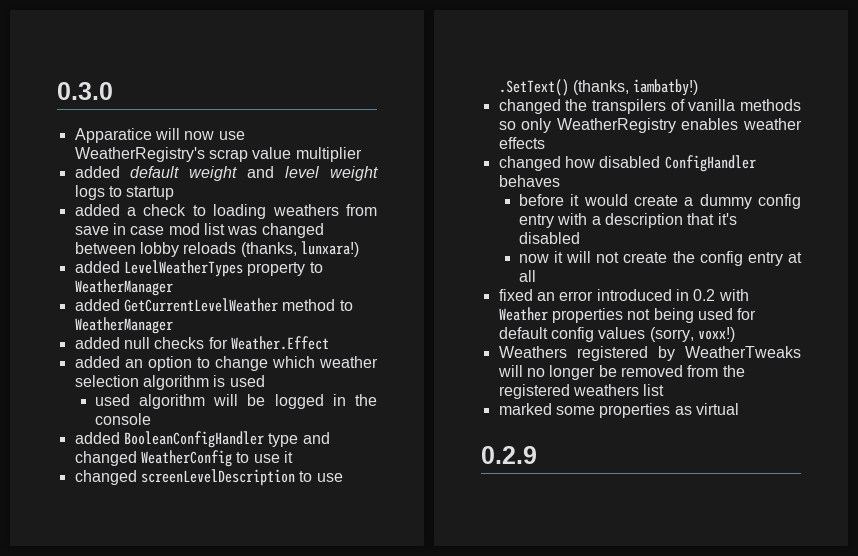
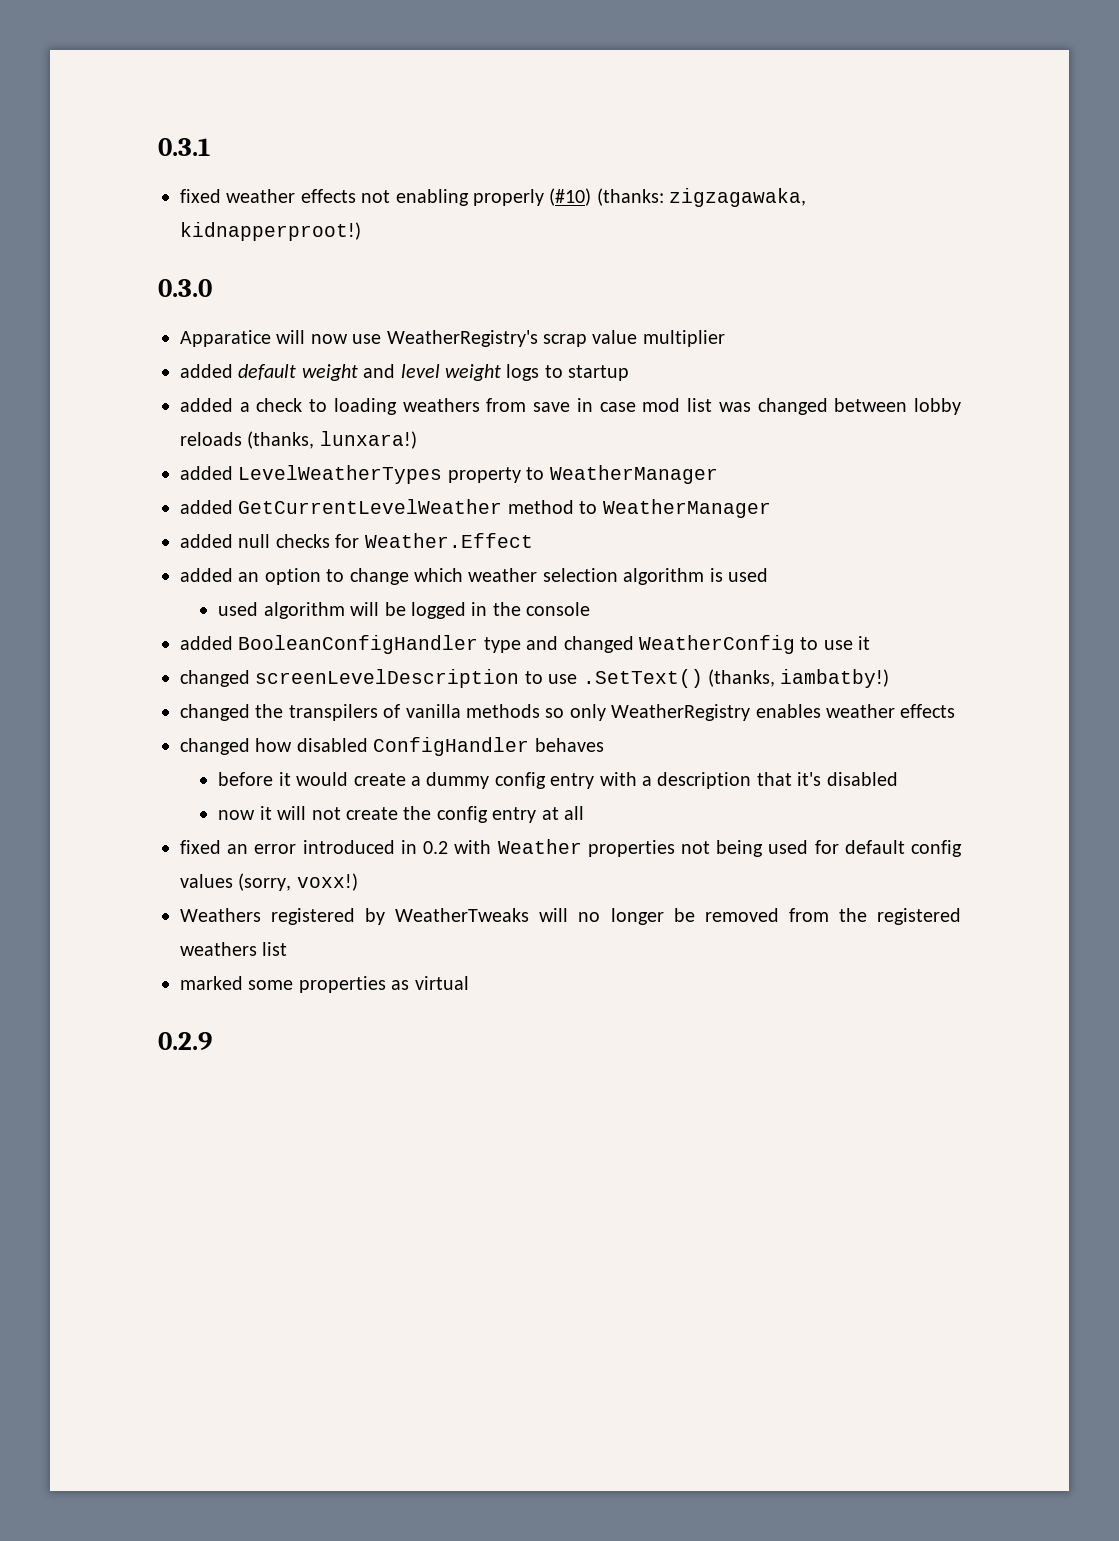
+ 0.3.1
+ fixed weather effects not enabling properly (#10) (thanks: zigzagawaka, kidnapperproot!)

